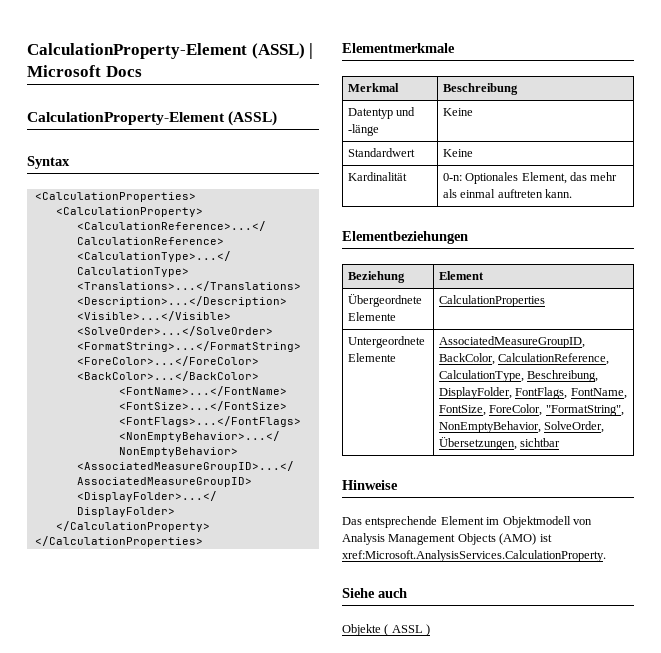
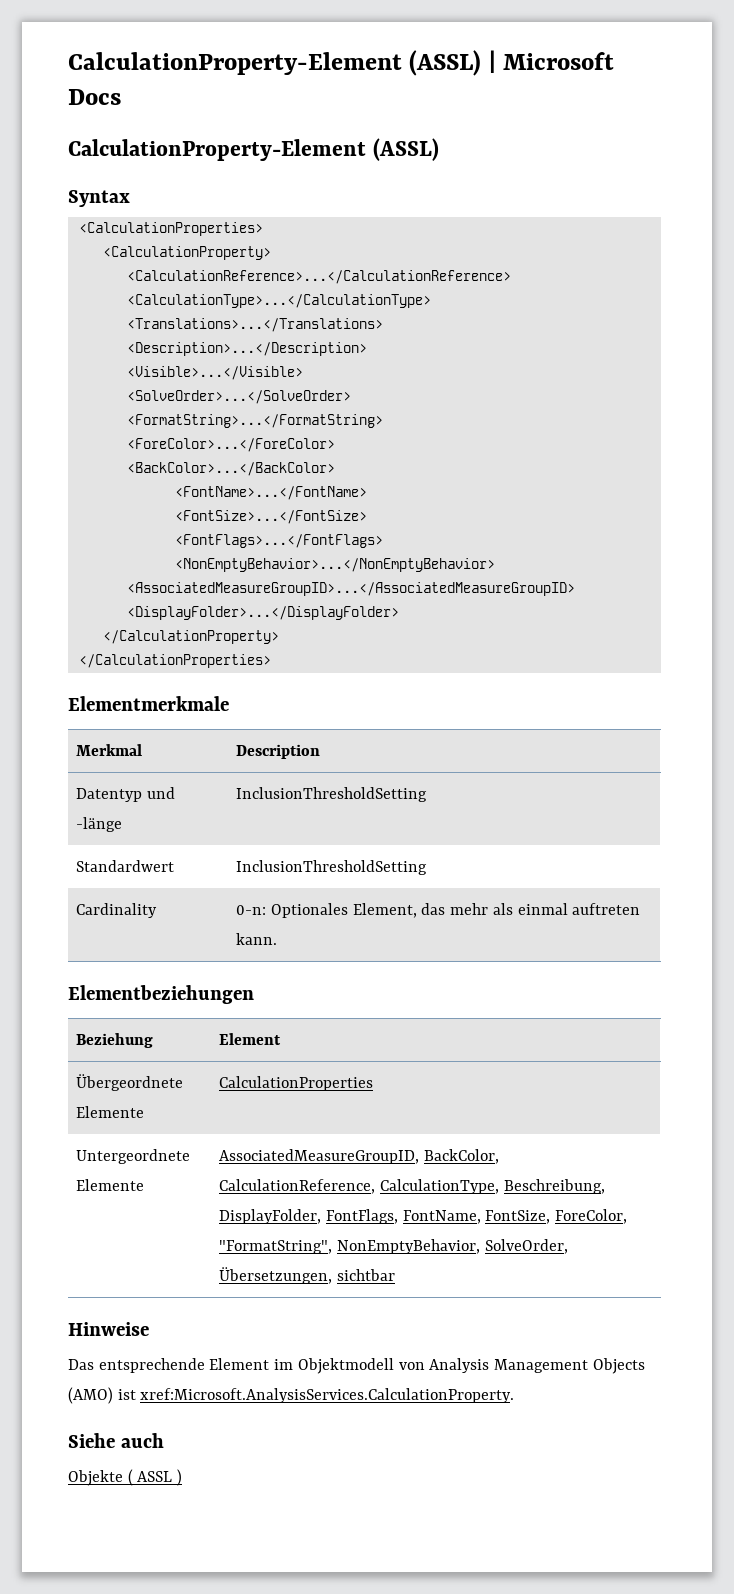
- Merkmal | Beschreibung
+ Merkmal | Description
- Datentyp und -länge | Keine
+ Datentyp und -länge | InclusionThresholdSetting
- Standardwert | Keine
- Kardinalität | 0-n: Optionales Element, das mehr als einmal auftreten kann.
+ Standardwert | InclusionThresholdSetting
+ Cardinality | 0-n: Optionales Element, das mehr als einmal auftreten kann.

